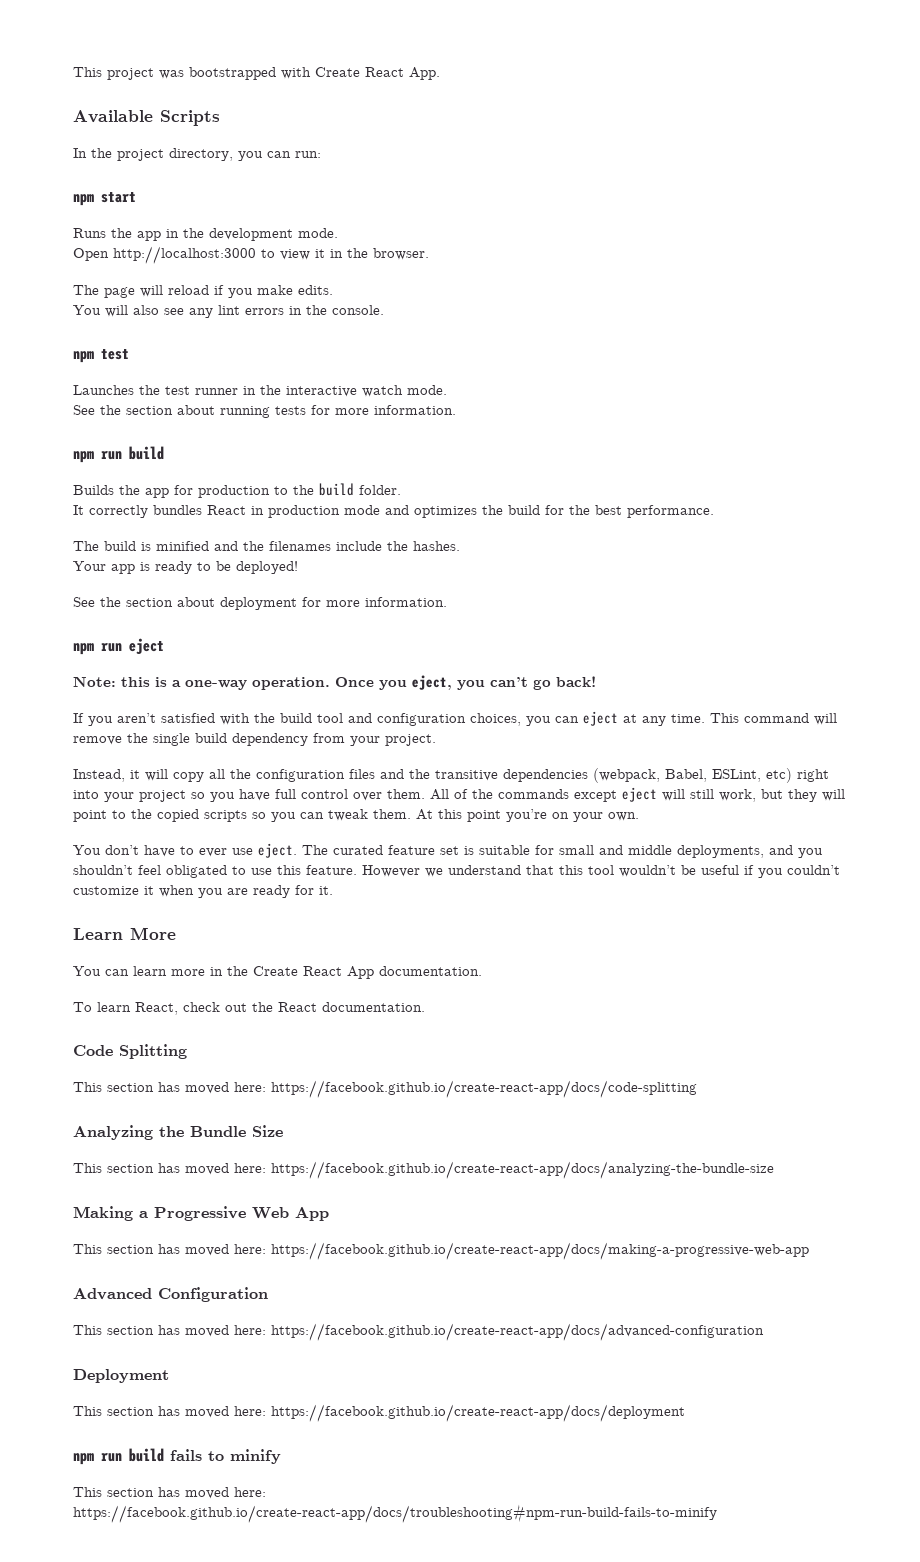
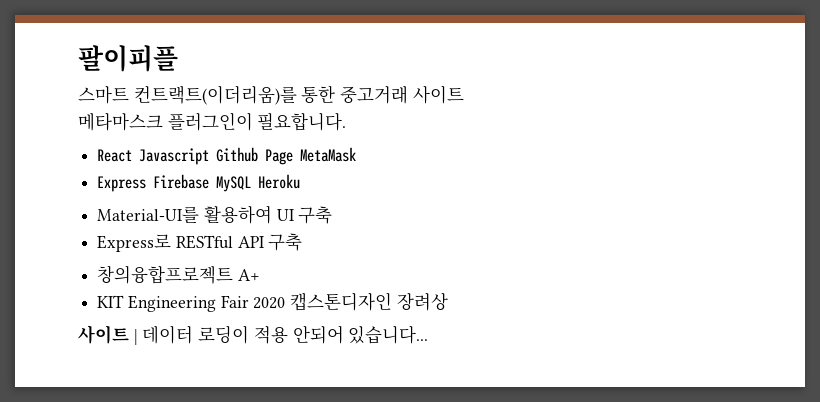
- This project was bootstrapped with Create React App.
- Available Scripts
- In the project directory, you can run:
- npm start
- Runs the app in the development mode.
- Open http://localhost:3000 to view it in the browser.
- The page will reload if you make edits.
- You will also see any lint errors in the console.
- npm test
- Launches the test runner in the interactive watch mode.
- See the section about running tests for more information.
- npm run build
- Builds the app for production to the build folder.
- It correctly bundles React in production mode and optimizes the build for the best performance.
- The build is minified and the filenames include the hashes.
- Your app is ready to be deployed!
- See the section about deployment for more information.
- npm run eject
- Note: this is a one-way operation. Once you eject, you can’t go back!
- If you aren’t satisfied with the build tool and configuration choices, you can eject at any time. This command will remove the single build dependency from your project.
- Instead, it will copy all the configuration files and the transitive dependencies (webpack, Babel, ESLint, etc) right into your project so you have full control over them. All of the commands except eject will still work, but they will point to the copied scripts so you can tweak them. At this point you’re on your own.
- You don’t have to ever use eject. The curated feature set is suitable for small and middle deployments, and you shouldn’t feel obligated to use this feature. However we understand that this tool wouldn’t be useful if you couldn’t customize it when you are ready for it.
- Learn More
- You can learn more in the Create React App documentation.
- To learn React, check out the React documentation.
- Code Splitting
- This section has moved here: https://facebook.github.io/create-react-app/docs/code-splitting
- Analyzing the Bundle Size
- This section has moved here: https://facebook.github.io/create-react-app/docs/analyzing-the-bundle-size
- Making a Progressive Web App
- This section has moved here: https://facebook.github.io/create-react-app/docs/making-a-progressive-web-app
- Advanced Configuration
- This section has moved here: https://facebook.github.io/create-react-app/docs/advanced-configuration
- Deployment
- This section has moved here: https://facebook.github.io/create-react-app/docs/deployment
- npm run build fails to minify
- This section has moved here: https://facebook.github.io/create-react-app/docs/troubleshooting#npm-run-build-fails-to-minify
+ 팔이피플
+ 스마트 컨트랙트(이더리움)를 통한 중고거래 사이트
+ 메타마스크 플러그인이 필요합니다.
+ React Javascript Github Page MetaMask
+ Express Firebase MySQL Heroku
+ Material-UI를 활용하여 UI 구축
+ Express로 RESTful API 구축
+ 창의융합프로젝트 A+
+ KIT Engineering Fair 2020 캡스톤디자인 장려상
+ 사이트 | 데이터 로딩이 적용 안되어 있습니다...

